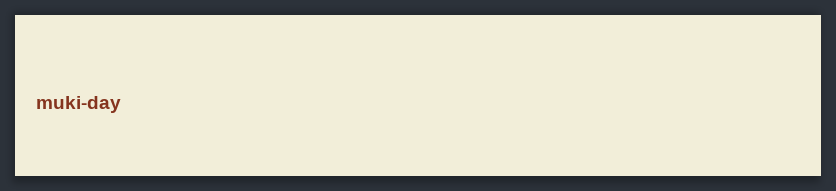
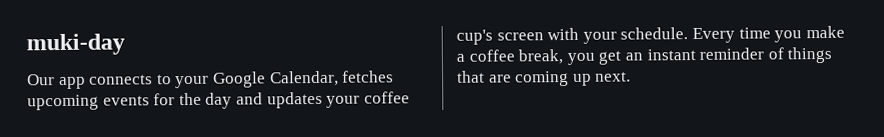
+ Our app connects to your Google Calendar, fetches upcoming events for the day and updates your coffee cup's screen with your schedule. Every time you make a coffee break, you get an instant reminder of things that are coming up next.

